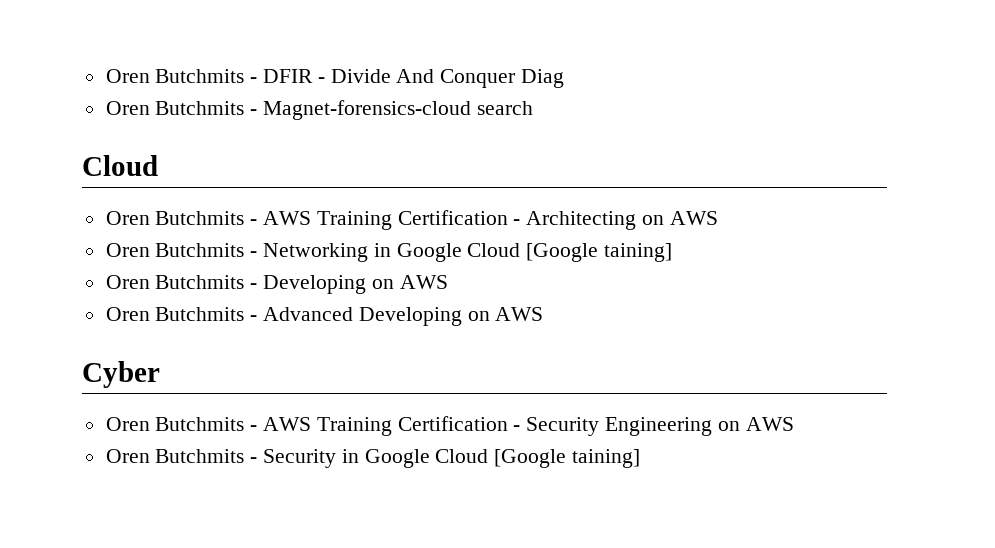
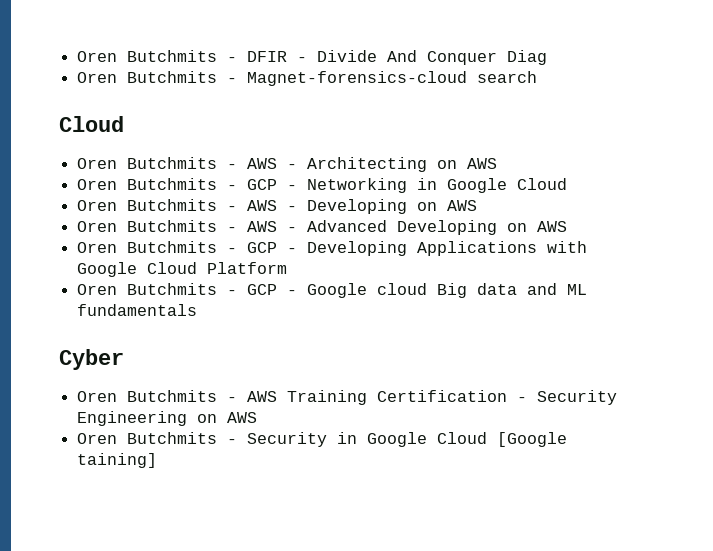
- Oren Butchmits - AWS Training Certification - Architecting on AWS
+ Oren Butchmits - AWS - Architecting on AWS
- Oren Butchmits - Networking in Google Cloud [Google taining]
- Oren Butchmits - Developing on AWS
- Oren Butchmits - Advanced Developing on AWS
+ Oren Butchmits - GCP - Networking in Google Cloud
+ Oren Butchmits - AWS - Developing on AWS
+ Oren Butchmits - AWS - Advanced Developing on AWS
+ Oren Butchmits - GCP - Developing Applications with Google Cloud Platform
+ Oren Butchmits - GCP - Google cloud Big data and ML fundamentals

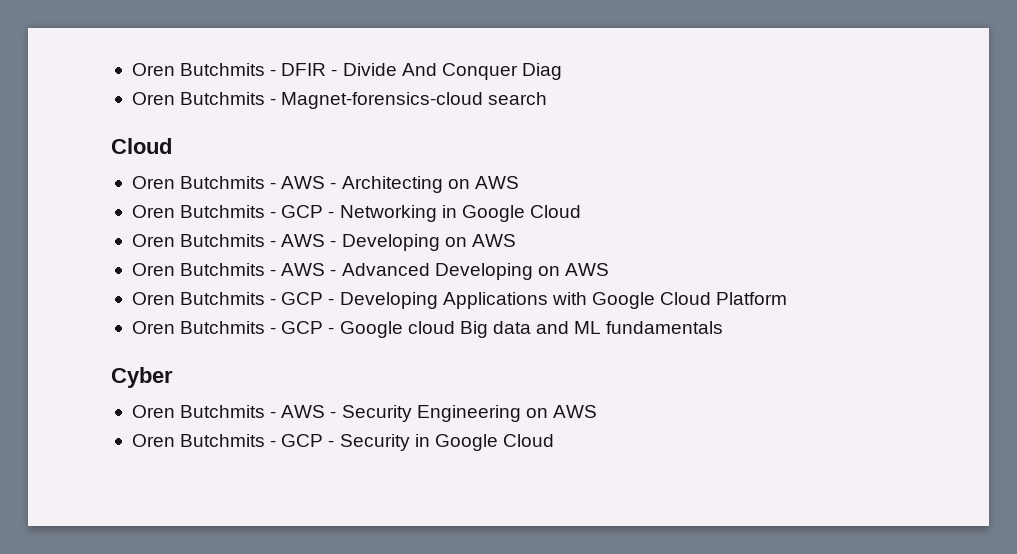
- Oren Butchmits - AWS Training Certification - Security Engineering on AWS
+ Oren Butchmits - AWS - Security Engineering on AWS
- Oren Butchmits - Security in Google Cloud [Google taining]
+ Oren Butchmits - GCP - Security in Google Cloud

